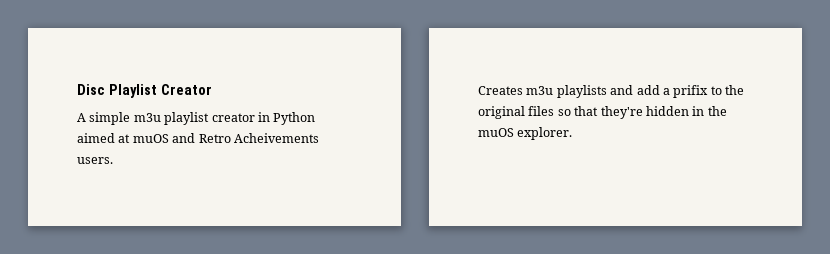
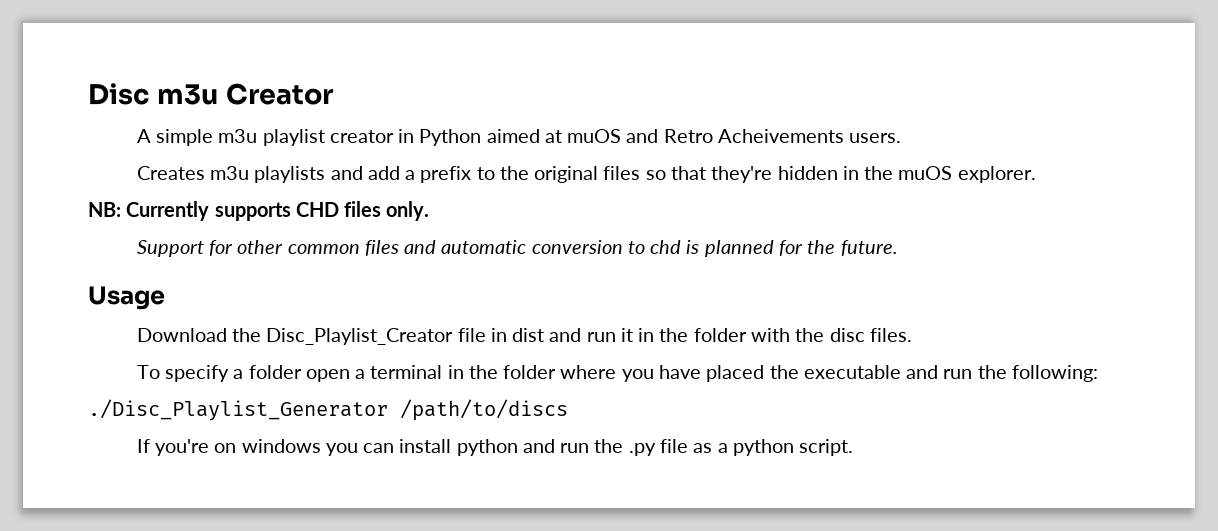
- Disc Playlist Creator
+ Disc m3u Creator
- Creates m3u playlists and add a prifix to the original files so that they're hidden in the muOS explorer.
+ Creates m3u playlists and add a prefix to the original files so that they're hidden in the muOS explorer.
+ NB: Currently supports CHD files only.
+ Support for other common files and automatic conversion to chd is planned for the future.
+ Usage
+ Download the Disc_Playlist_Creator file in dist and run it in the folder with the disc files.
+ To specify a folder open a terminal in the folder where you have placed the executable and run the following:
+ ./Disc_Playlist_Generator /path/to/discs
+ If you're on windows you can install python and run the .py file as a python script.

